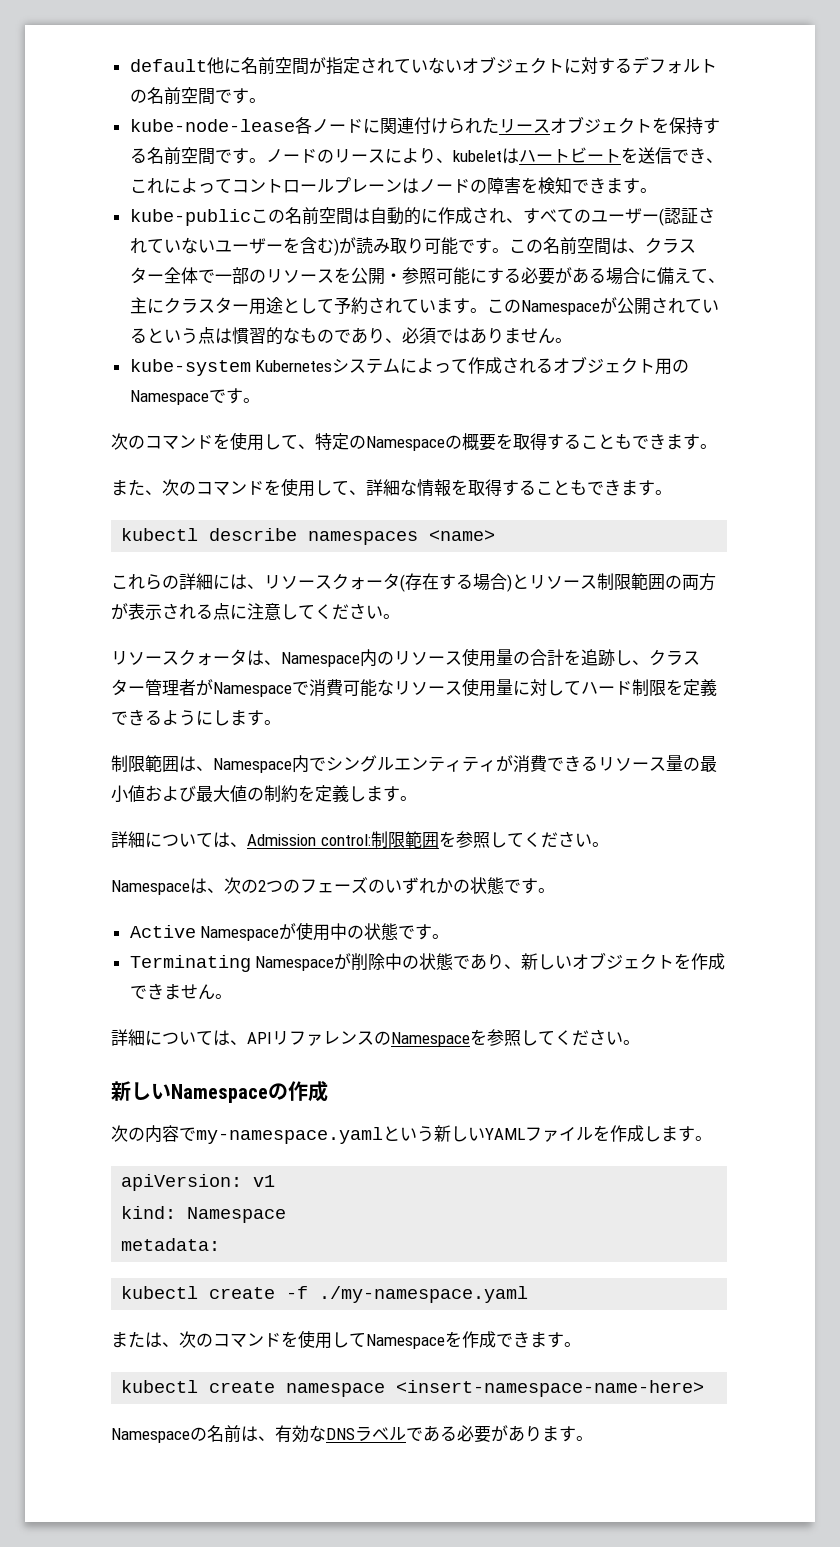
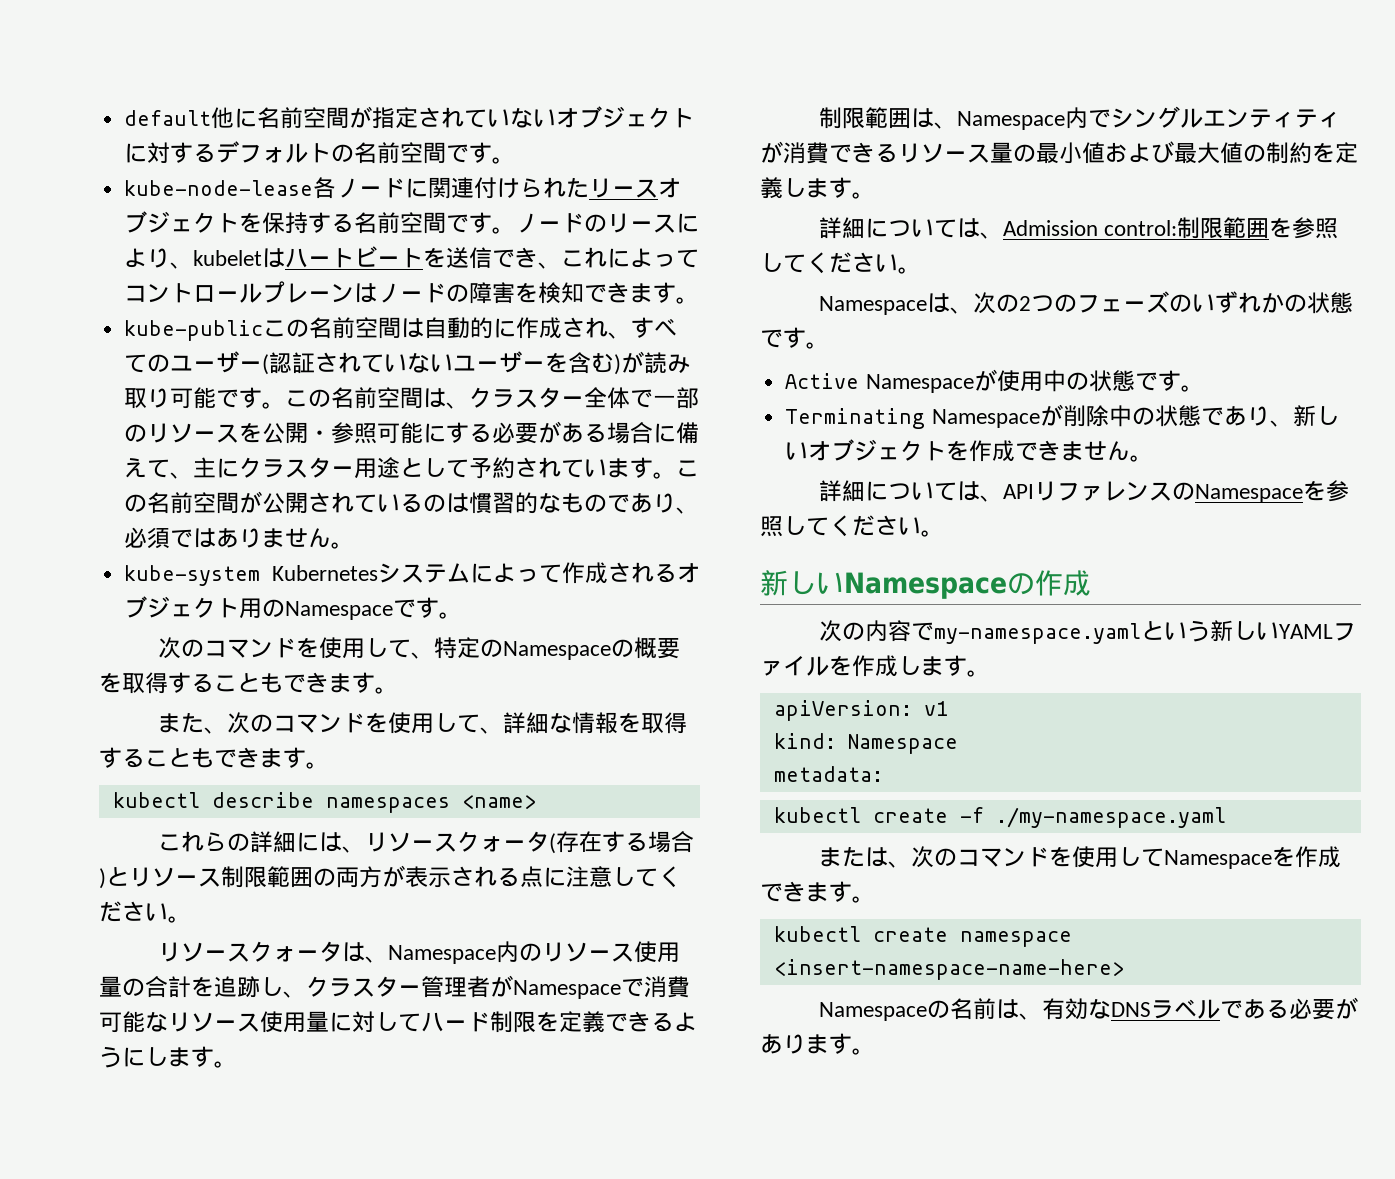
- このNamespaceが公開されているという点は慣習的なものであり、必須ではありません。
+ この名前空間が公開されているのは慣習的なものであり、必須ではありません。

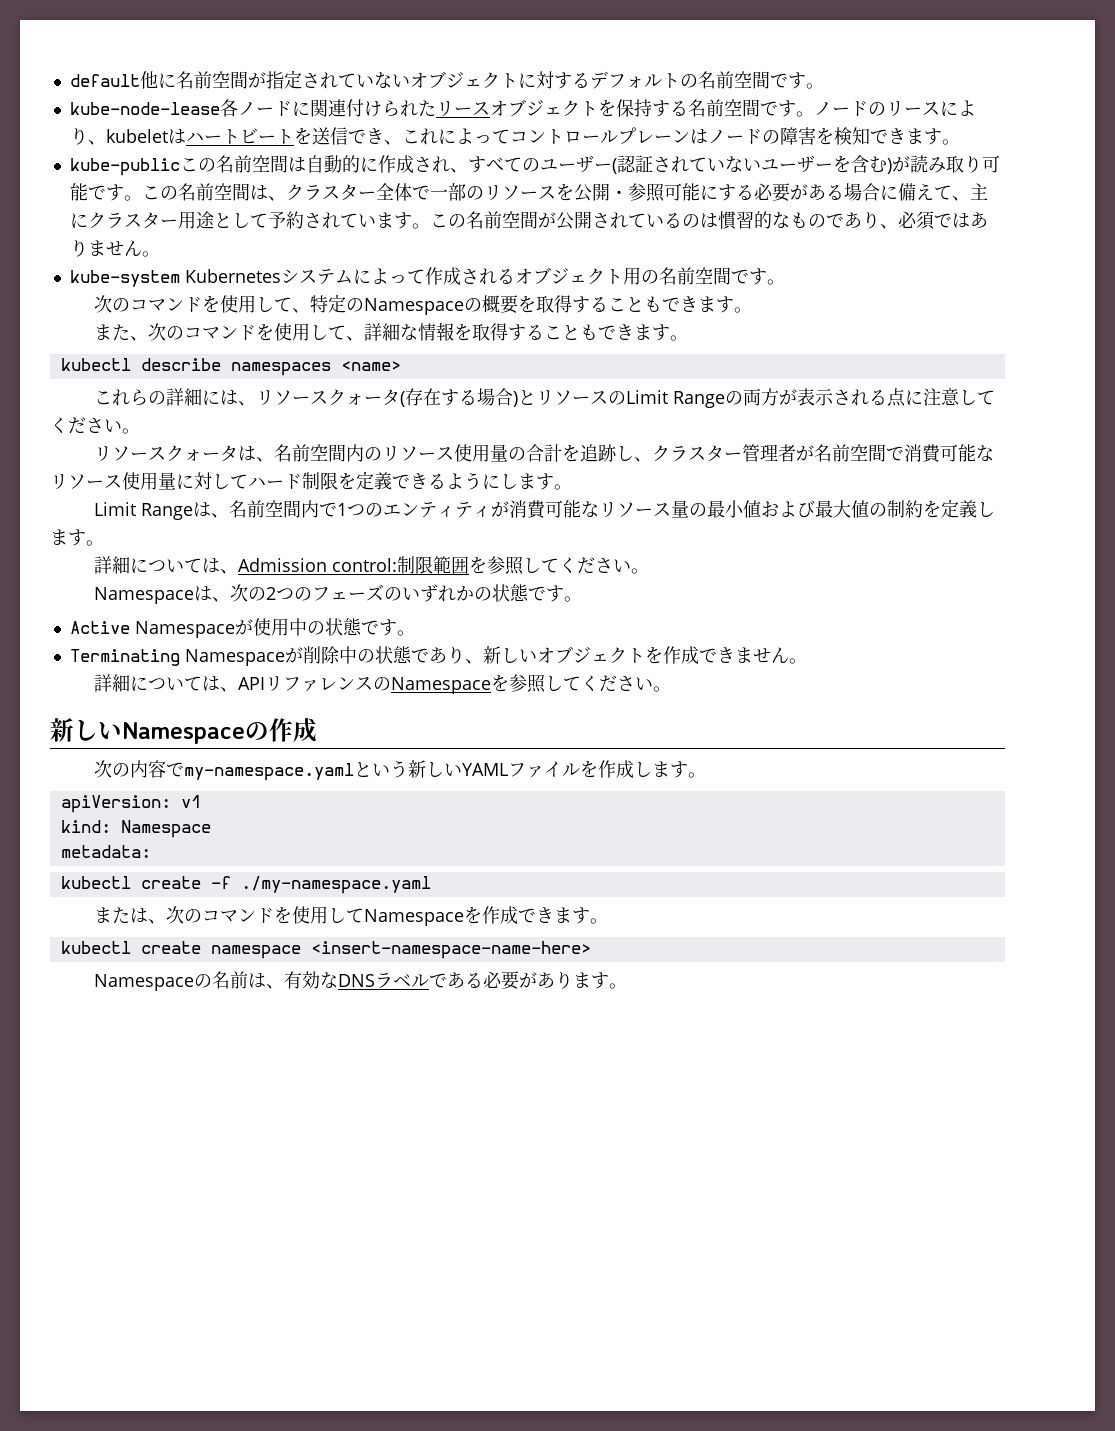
- kube-system Kubernetesシステムによって作成されるオブジェクト用のNamespaceです。
+ kube-system Kubernetesシステムによって作成されるオブジェクト用の名前空間です。
- これらの詳細には、リソースクォータ(存在する場合)とリソース制限範囲の両方が表示される点に注意してください。
+ これらの詳細には、リソースクォータ(存在する場合)とリソースのLimit Rangeの両方が表示される点に注意してください。
- リソースクォータは、Namespace内のリソース使用量の合計を追跡し、クラスター管理者がNamespaceで消費可能なリソース使用量に対してハード制限を定義できるようにします。
+ リソースクォータは、名前空間内のリソース使用量の合計を追跡し、クラスター管理者が名前空間で消費可能なリソース使用量に対してハード制限を定義できるようにします。
- 制限範囲は、Namespace内でシングルエンティティが消費できるリソース量の最小値および最大値の制約を定義します。
+ Limit Rangeは、名前空間内で1つのエンティティが消費可能なリソース量の最小値および最大値の制約を定義します。

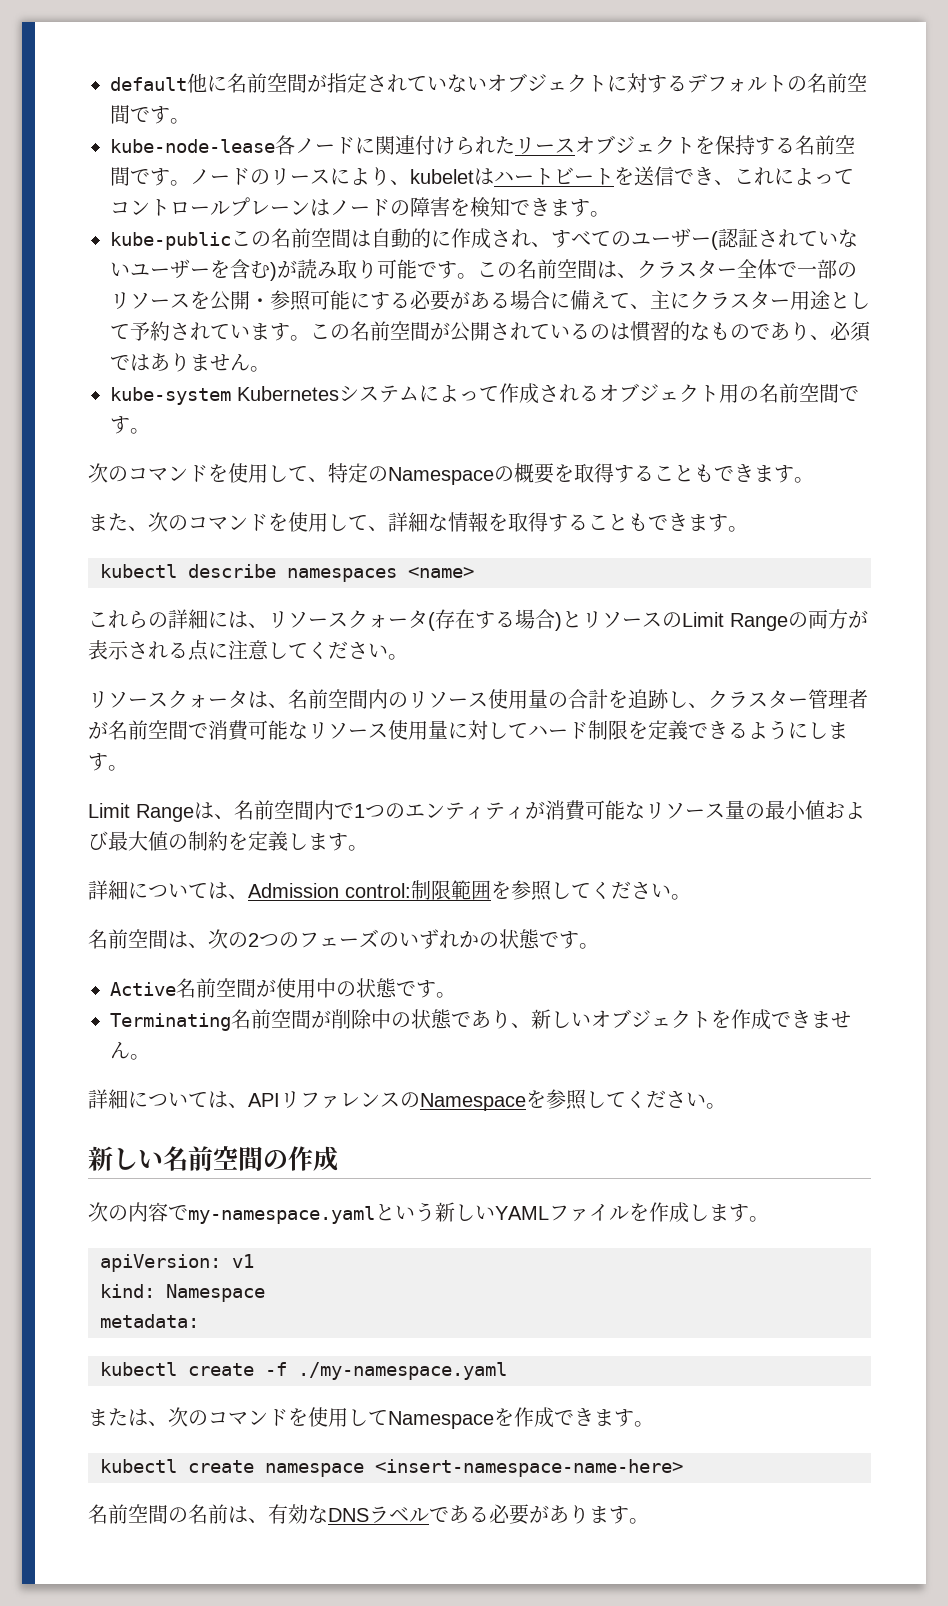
- Namespaceは、次の2つのフェーズのいずれかの状態です。
+ 名前空間は、次の2つのフェーズのいずれかの状態です。
- Active Namespaceが使用中の状態です。
+ Active名前空間が使用中の状態です。
- Terminating Namespaceが削除中の状態であり、新しいオブジェクトを作成できません。
+ Terminating名前空間が削除中の状態であり、新しいオブジェクトを作成できません。
- 新しいNamespaceの作成
+ 新しい名前空間の作成
- Namespaceの名前は、有効なDNSラベルである必要があります。
+ 名前空間の名前は、有効なDNSラベルである必要があります。

